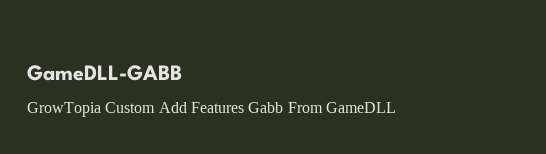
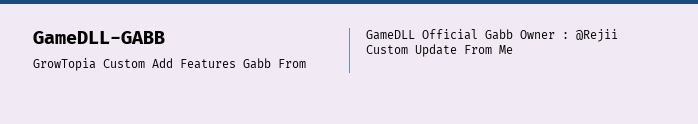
- GrowTopia Custom Add Features Gabb From GameDLL
+ GrowTopia Custom Add Features Gabb From GameDLL Official Gabb Owner : @Rejii Custom Update From Me

